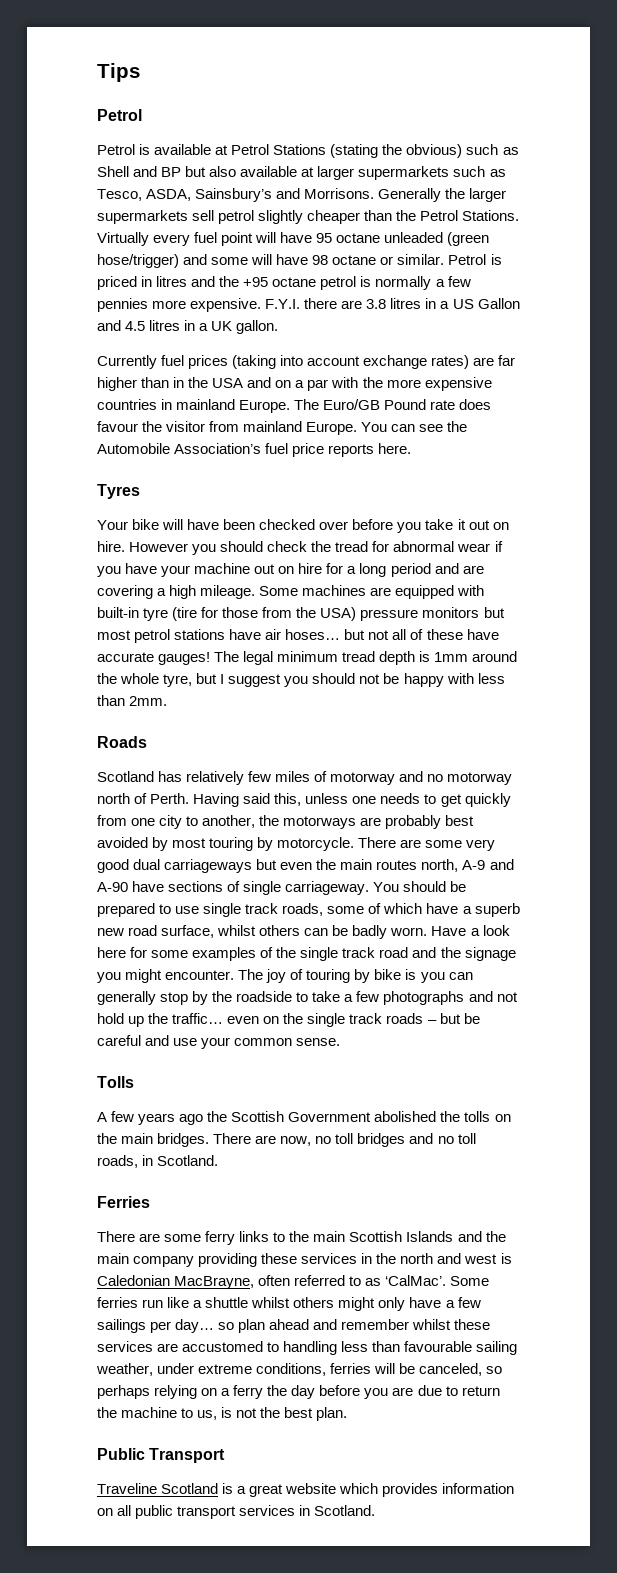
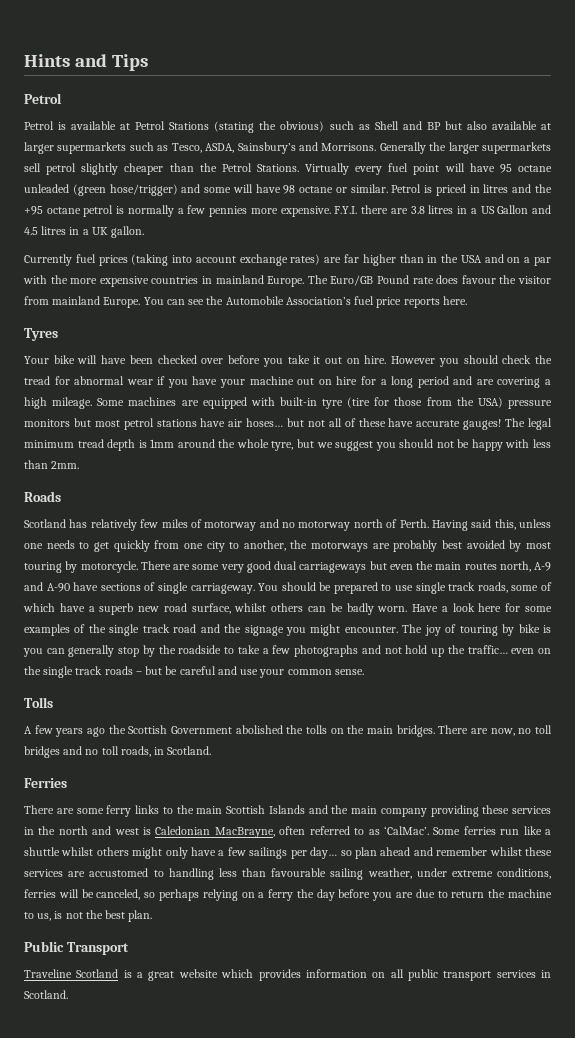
- Tips
+ Hints and Tips
- The legal minimum tread depth is 1mm around the whole tyre, but I suggest you should not be happy with less than 2mm.
+ The legal minimum tread depth is 1mm around the whole tyre, but we suggest you should not be happy with less than 2mm.

